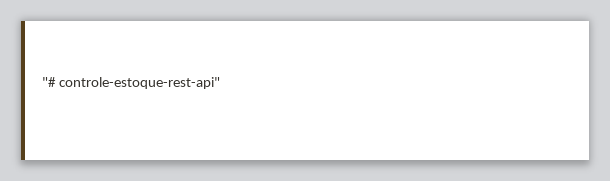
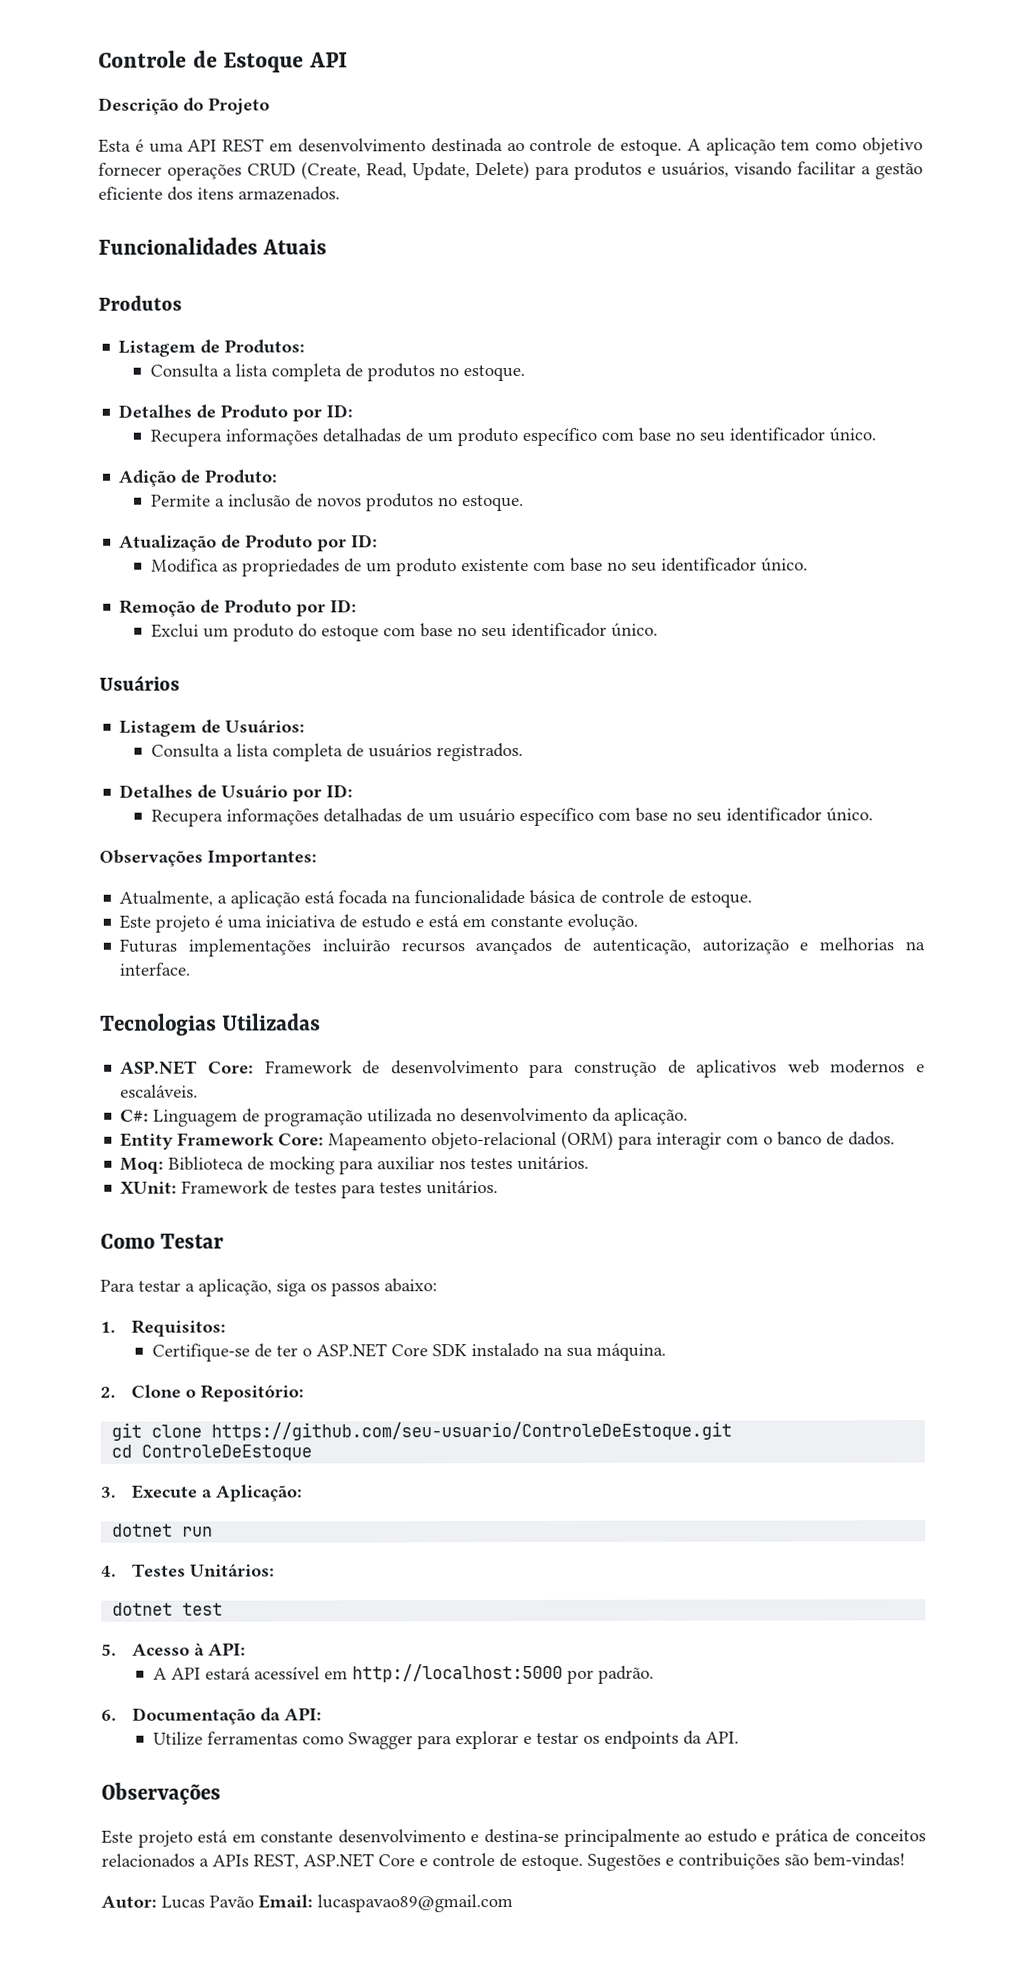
- "# controle-estoque-rest-api"
+ Controle de Estoque API
+ Descrição do Projeto
+ Esta é uma API REST em desenvolvimento destinada ao controle de estoque. A aplicação tem como objetivo fornecer operações CRUD (Create, Read, Update, Delete) para produtos e usuários, visando facilitar a gestão eficiente dos itens armazenados.
+ Funcionalidades Atuais
+ Produtos
+ Listagem de Produtos:
+ Consulta a lista completa de produtos no estoque.
+ Detalhes de Produto por ID:
+ Recupera informações detalhadas de um produto específico com base no seu identificador único.
+ Adição de Produto:
+ Permite a inclusão de novos produtos no estoque.
+ Atualização de Produto por ID:
+ Modifica as propriedades de um produto existente com base no seu identificador único.
+ Remoção de Produto por ID:
+ Exclui um produto do estoque com base no seu identificador único.
+ Usuários
+ Listagem de Usuários:
+ Consulta a lista completa de usuários registrados.
+ Detalhes de Usuário por ID:
+ Recupera informações detalhadas de um usuário específico com base no seu identificador único.
+ Observações Importantes:
+ Atualmente, a aplicação está focada na funcionalidade básica de controle de estoque.
+ Este projeto é uma iniciativa de estudo e está em constante evolução.
+ Futuras implementações incluirão recursos avançados de autenticação, autorização e melhorias na interface.
+ Tecnologias Utilizadas
+ ASP.NET Core: Framework de desenvolvimento para construção de aplicativos web modernos e escaláveis.
+ C#: Linguagem de programação utilizada no desenvolvimento da aplicação.
+ Entity Framework Core: Mapeamento objeto-relacional (ORM) para interagir com o banco de dados.
+ Moq: Biblioteca de mocking para auxiliar nos testes unitários.
+ XUnit: Framework de testes para testes unitários.
+ Como Testar
+ Para testar a aplicação, siga os passos abaixo:
+ 1. Requisitos:
+ Certifique-se de ter o ASP.NET Core SDK instalado na sua máquina.
+ 2. Clone o Repositório:
+ git clone https://github.com/seu-usuario/ControleDeEstoque.git
+ cd ControleDeEstoque
+ 3. Execute a Aplicação:
+ dotnet run
+ 4. Testes Unitários:
+ dotnet test
+ 5. Acesso à API:
+ A API estará acessível em http://localhost:5000 por padrão.
+ 6. Documentação da API:
+ Utilize ferramentas como Swagger para explorar e testar os endpoints da API.
+ Observações
+ Este projeto está em constante desenvolvimento e destina-se principalmente ao estudo e prática de conceitos relacionados a APIs REST, ASP.NET Core e controle de estoque. Sugestões e contribuições são bem-vindas!
+ Autor: Lucas Pavão Email: lucaspavao89@gmail.com

